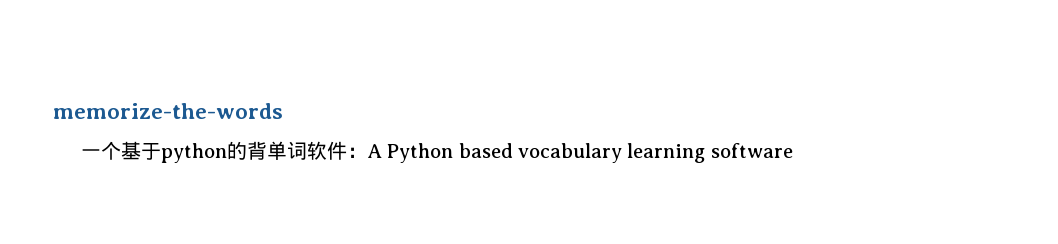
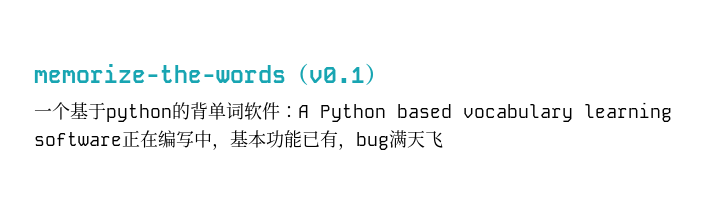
- memorize-the-words
+ memorize-the-words（v0.1）
- 一个基于python的背单词软件：A Python based vocabulary learning software
+ 一个基于python的背单词软件：A Python based vocabulary learning software正在编写中，基本功能已有，bug满天飞

